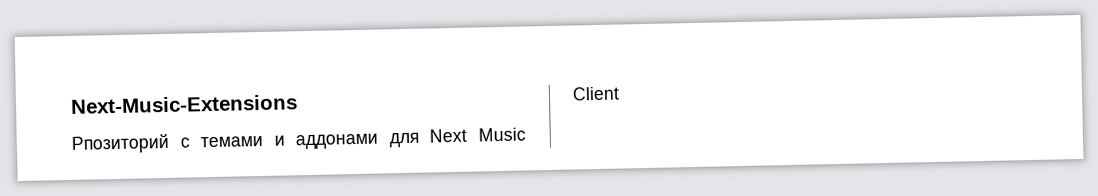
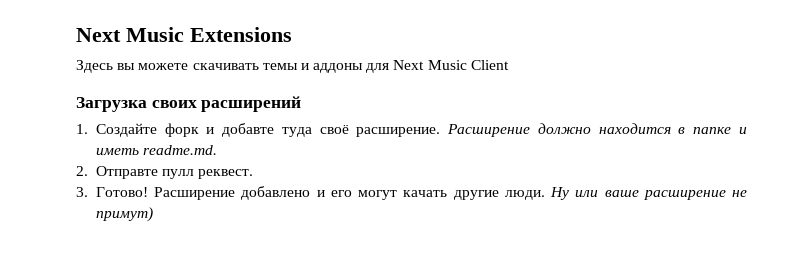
- Next-Music-Extensions
- Рпозиторий с темами и аддонами для Next Music Client
+ Next Music Extensions
+ Здесь вы можете скачивать темы и аддоны для Next Music Client
+ Загрузка своих расширений
+ 1. Создайте форк и добавте туда своё расширение. Расширение должно находится в папке и иметь readme.md.
+ 2. Отправте пулл реквест.
+ 3. Готово! Расширение добавлено и его могут качать другие люди. Ну или ваше расширение не примут)

